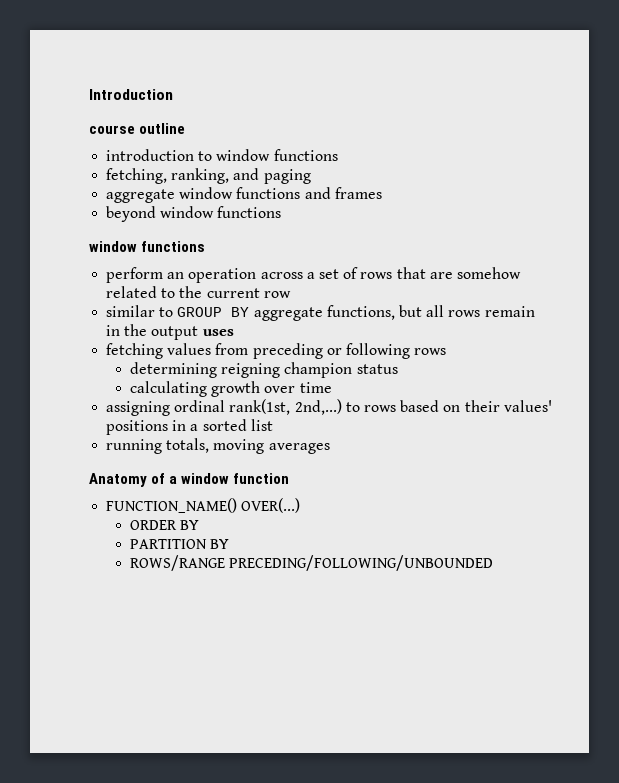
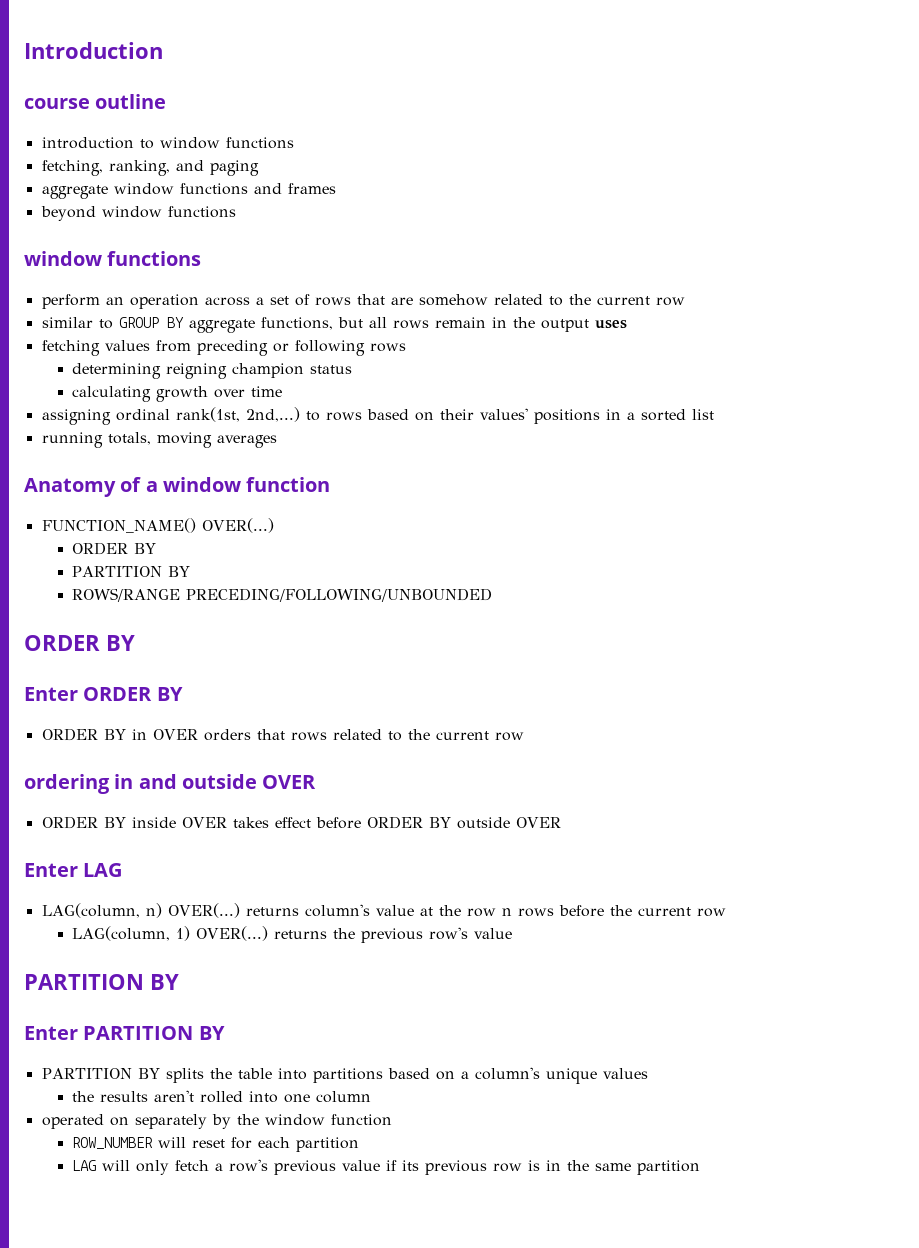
  ROWS/RANGE PRECEDING/FOLLOWING/UNBOUNDED
+ ORDER BY
+ Enter ORDER BY
+ ORDER BY in OVER orders that rows related to the current row
+ ordering in and outside OVER
+ ORDER BY inside OVER takes effect before ORDER BY outside OVER
+ Enter LAG
+ LAG(column, n) OVER(...) returns column's value at the row n rows before the current row
+ LAG(column, 1) OVER(...) returns the previous row's value
+ PARTITION BY
+ Enter PARTITION BY
+ PARTITION BY splits the table into partitions based on a column's unique values
+ the results aren't rolled into one column
+ operated on separately by the window function
+ ROW_NUMBER will reset for each partition
+ LAG will only fetch a row's previous value if its previous row is in the same partition

